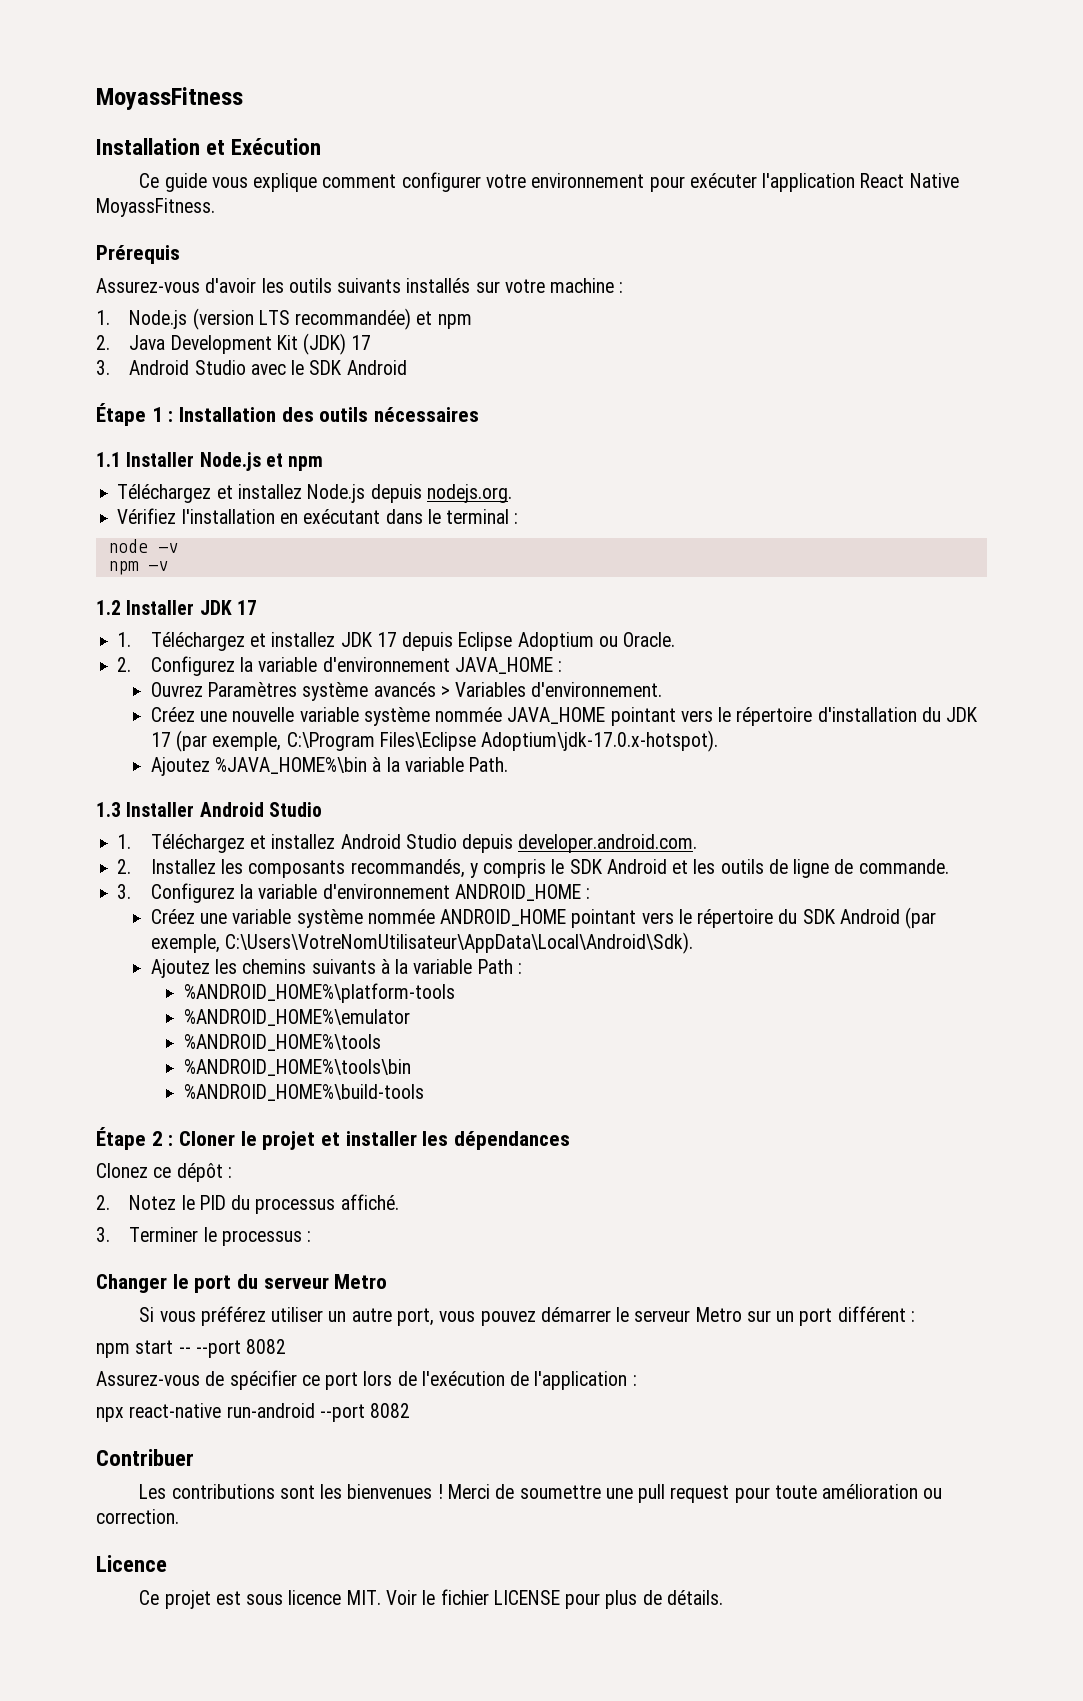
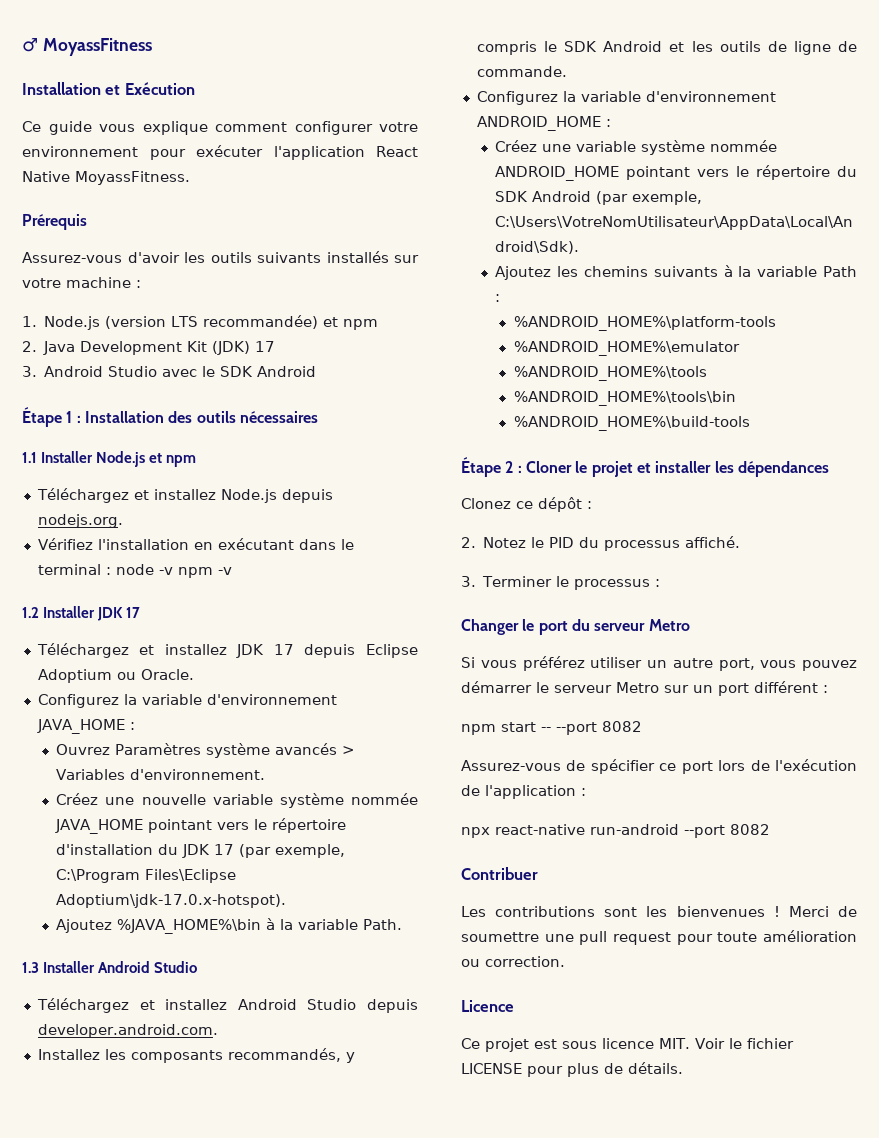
- MoyassFitness
+ ♂ MoyassFitness
- Vérifiez l'installation en exécutant dans le terminal :
- node -v
- npm -v
+ Vérifiez l'installation en exécutant dans le terminal : node -v npm -v
- 1. Téléchargez et installez JDK 17 depuis Eclipse Adoptium ou Oracle.
+ Téléchargez et installez JDK 17 depuis Eclipse Adoptium ou Oracle.
- 2. Configurez la variable d'environnement JAVA_HOME :
+ Configurez la variable d'environnement JAVA_HOME :
- 1. Téléchargez et installez Android Studio depuis developer.android.com.
+ Téléchargez et installez Android Studio depuis developer.android.com.
- 2. Installez les composants recommandés, y compris le SDK Android et les outils de ligne de commande.
+ Installez les composants recommandés, y compris le SDK Android et les outils de ligne de commande.
- 3. Configurez la variable d'environnement ANDROID_HOME :
+ Configurez la variable d'environnement ANDROID_HOME :

